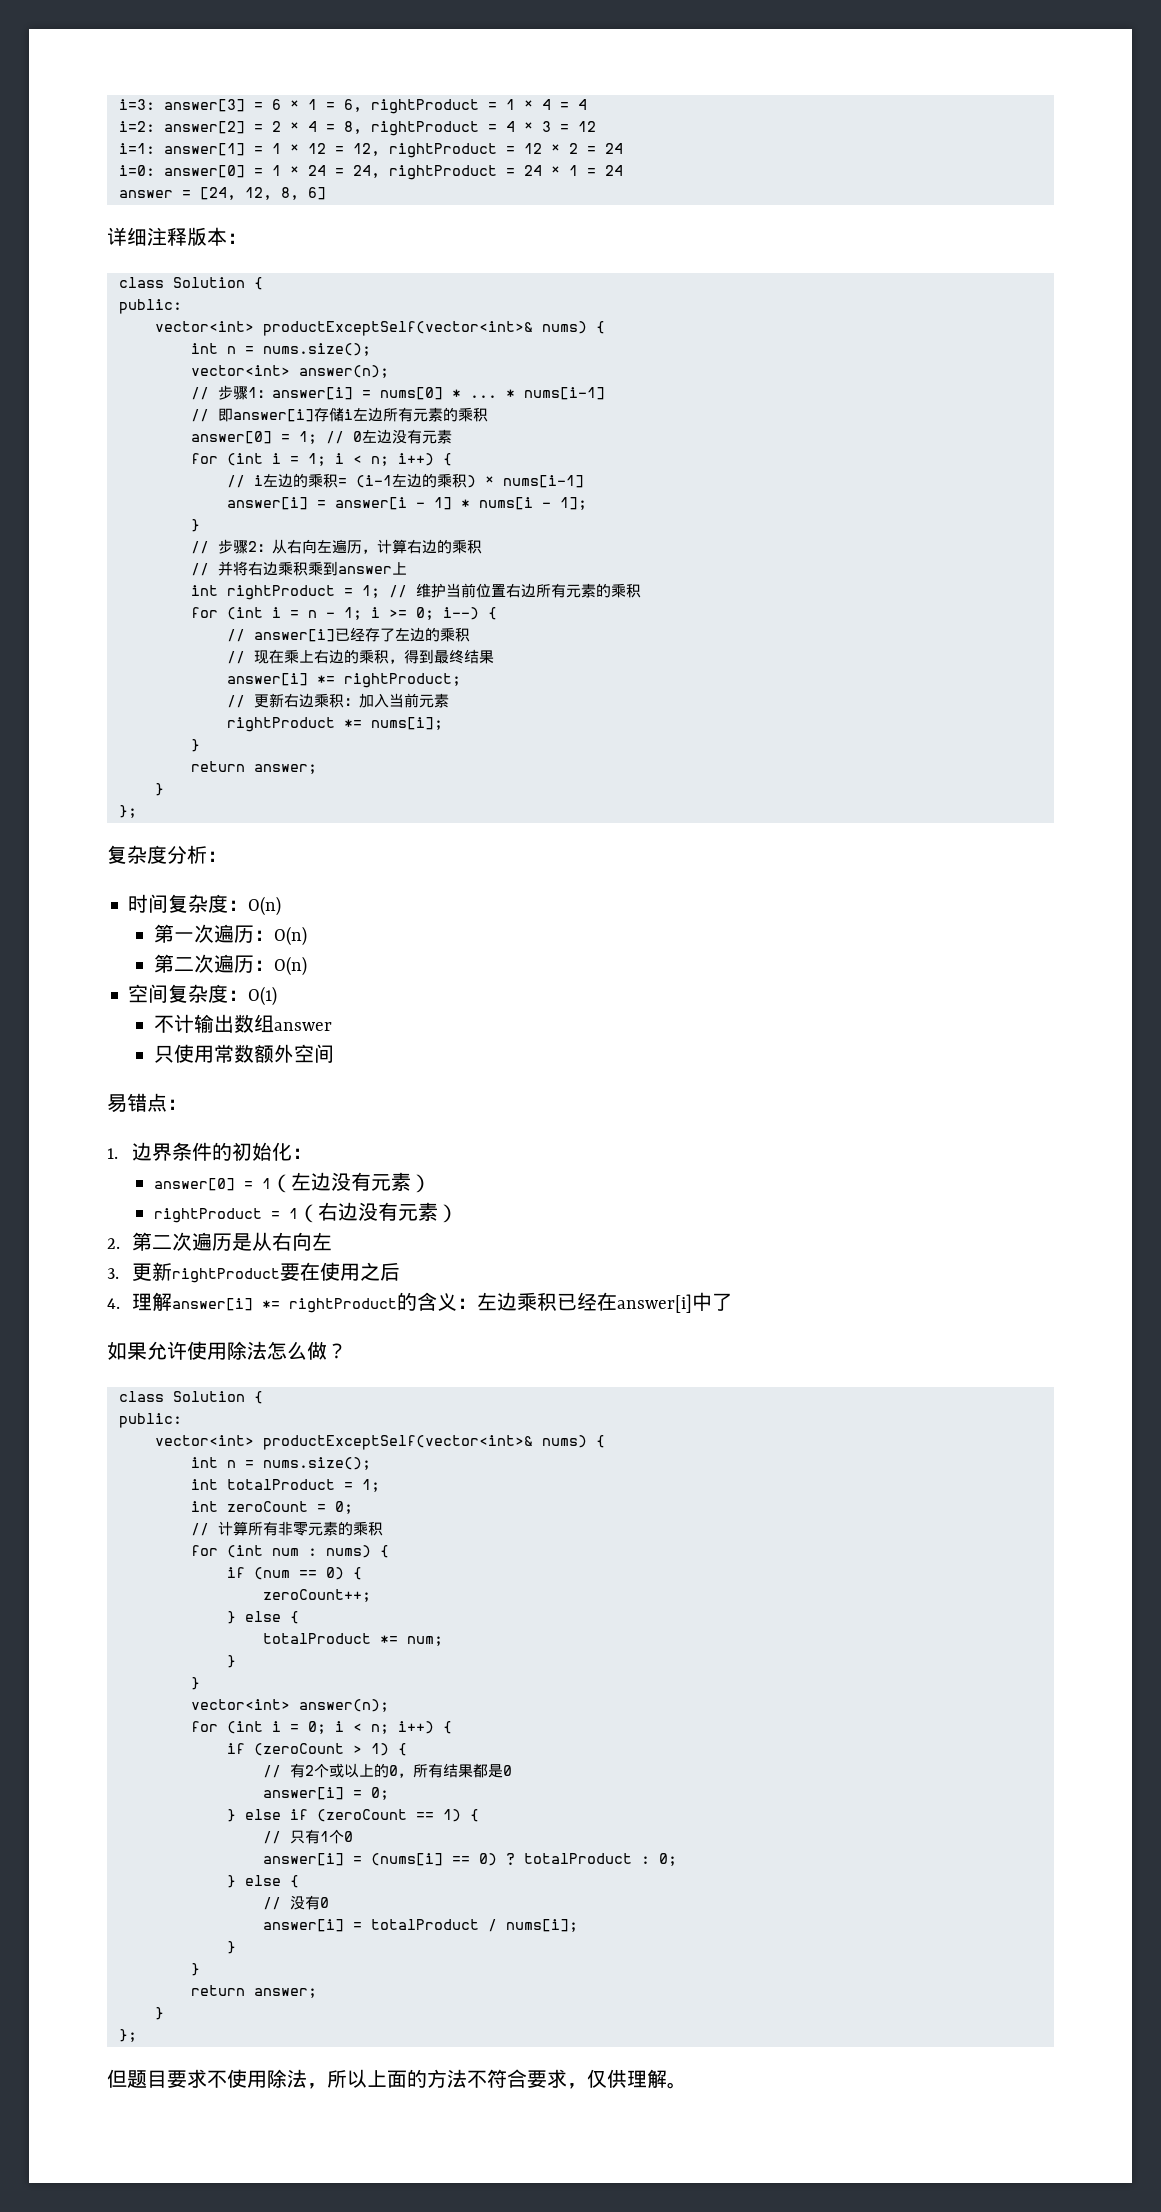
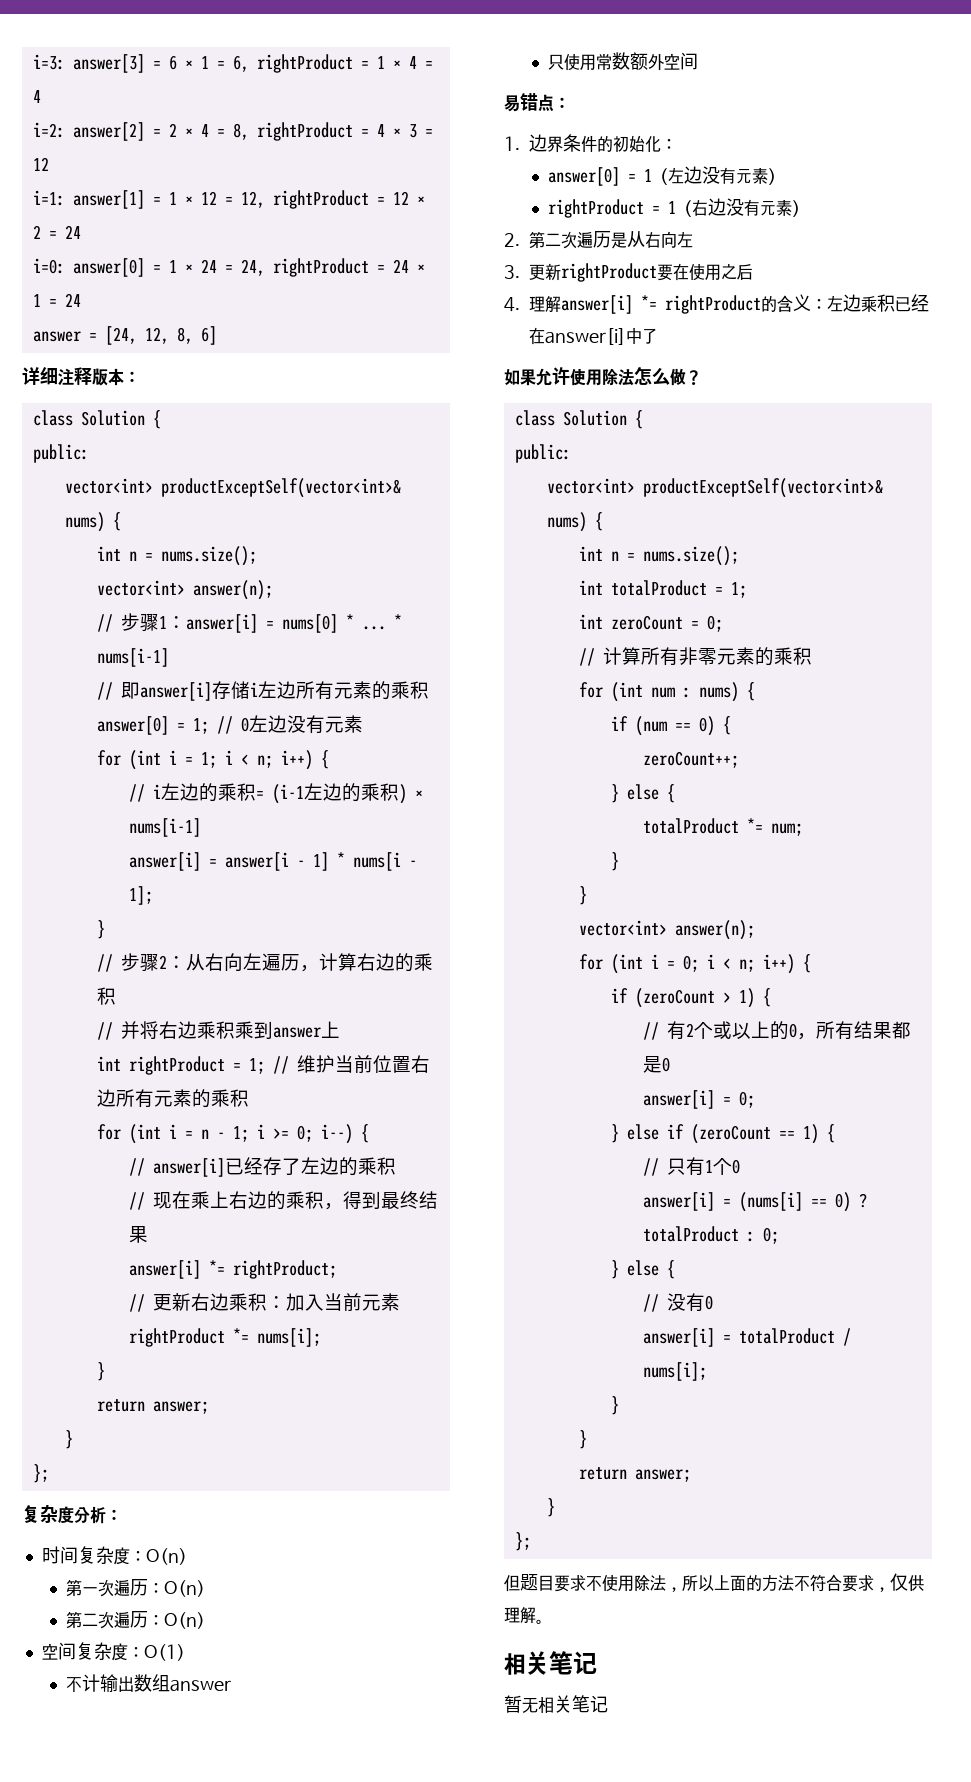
  但题目要求不使用除法，所以上面的方法不符合要求，仅供理解。
+ 相关笔记
+ 暂无相关笔记

